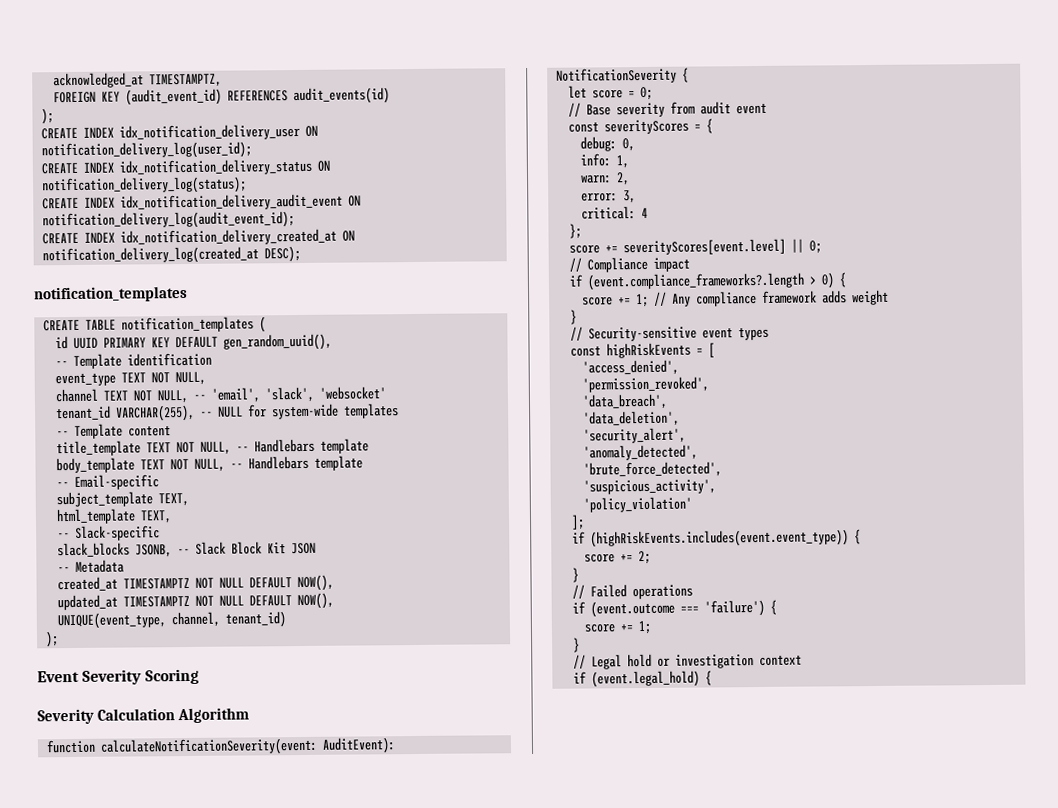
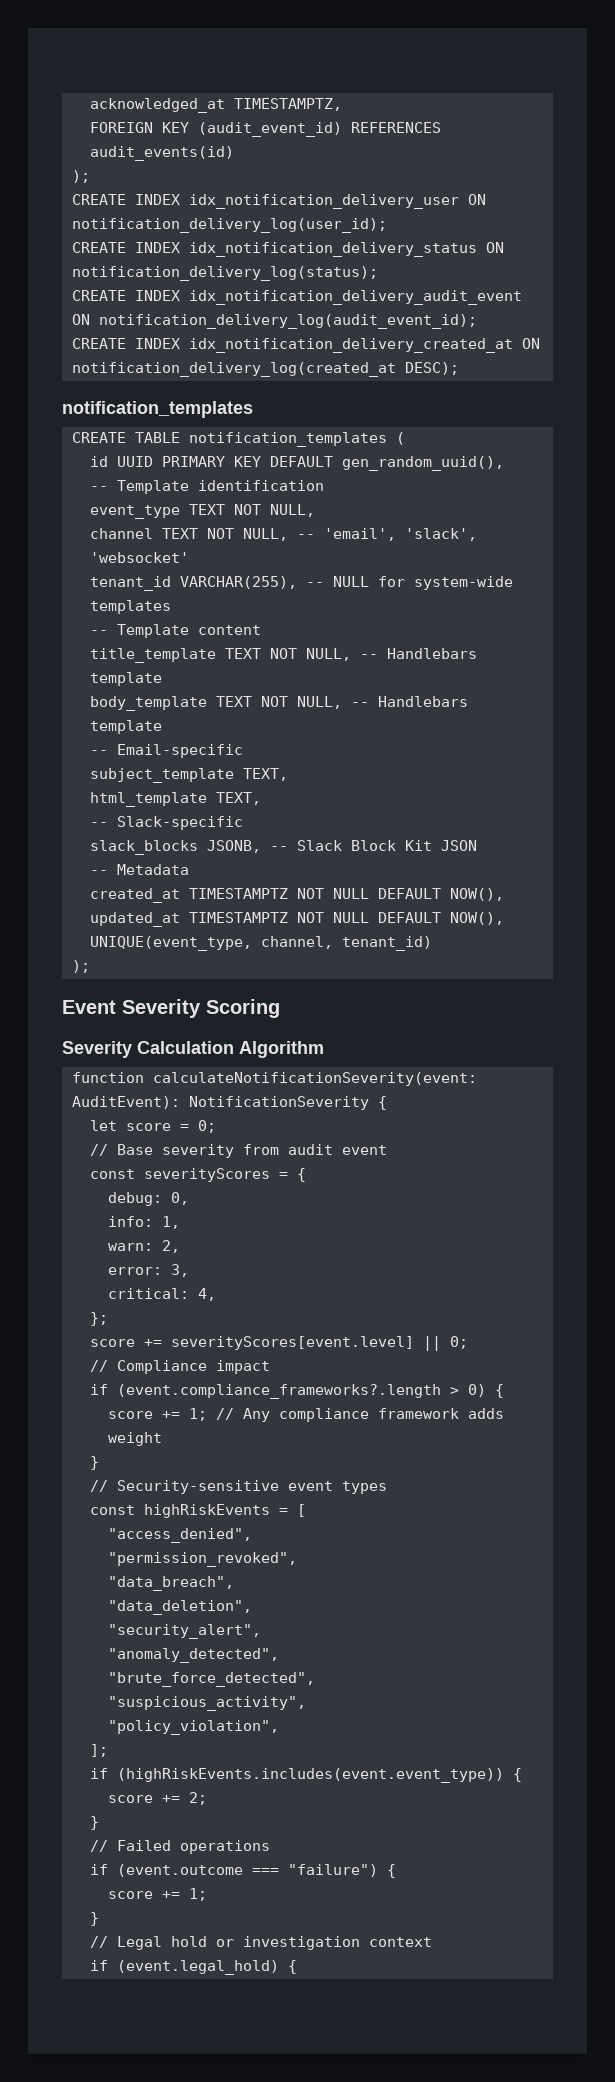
- critical: 4
+ critical: 4,
- 'access_denied',
- 'permission_revoked',
- 'data_breach',
- 'data_deletion',
- 'security_alert',
- 'anomaly_detected',
- 'brute_force_detected',
- 'suspicious_activity',
- 'policy_violation'
+ "access_denied",
+ "permission_revoked",
+ "data_breach",
+ "data_deletion",
+ "security_alert",
+ "anomaly_detected",
+ "brute_force_detected",
+ "suspicious_activity",
+ "policy_violation",
- if (event.outcome === 'failure') {
+ if (event.outcome === "failure") {

